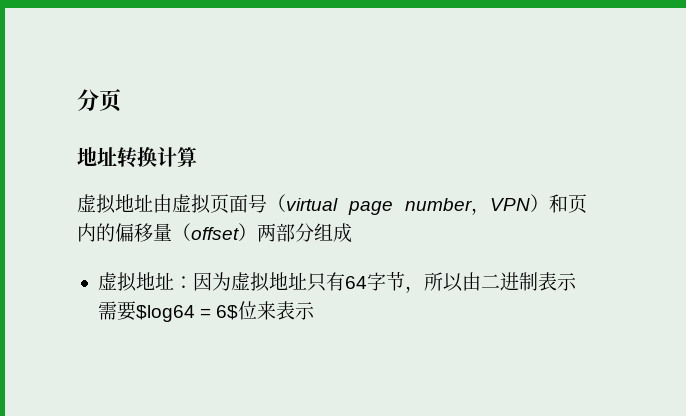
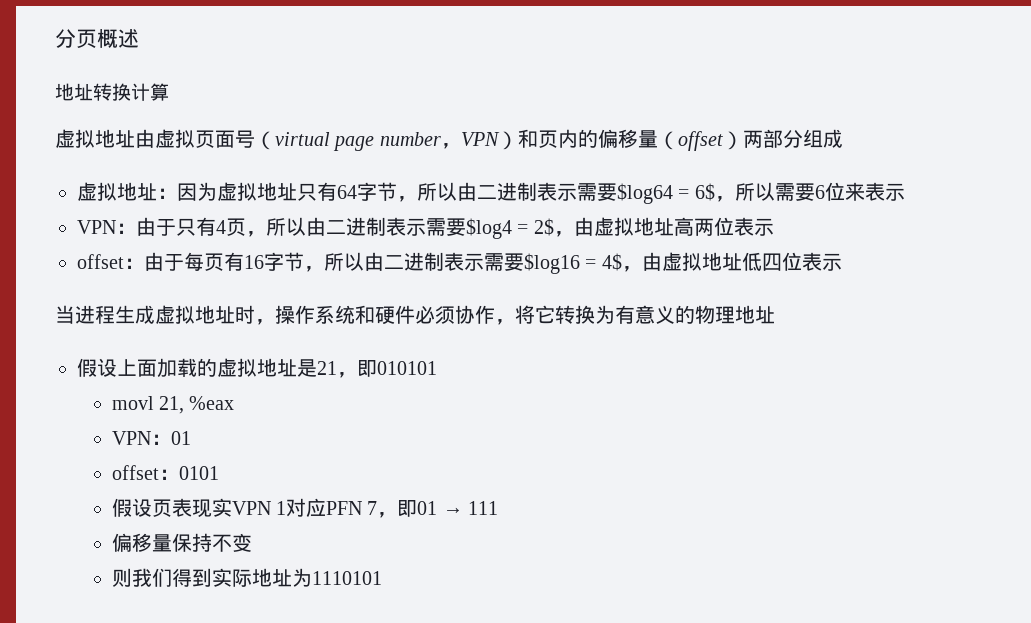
- 分页
+ 分页概述
- 虚拟地址：因为虚拟地址只有64字节，所以由二进制表示需要$log64 = 6$位来表示
+ 虚拟地址：因为虚拟地址只有64字节，所以由二进制表示需要$log64 = 6$，所以需要6位来表示
+ VPN：由于只有4页，所以由二进制表示需要$log4 = 2$，由虚拟地址高两位表示
+ offset：由于每页有16字节，所以由二进制表示需要$log16 = 4$，由虚拟地址低四位表示
+ 当进程生成虚拟地址时，操作系统和硬件必须协作，将它转换为有意义的物理地址
+ 假设上面加载的虚拟地址是21，即010101
+ movl 21, %eax
+ VPN：01
+ offset：0101
+ 假设页表现实VPN 1对应PFN 7，即01 → 111
+ 偏移量保持不变
+ 则我们得到实际地址为1110101

